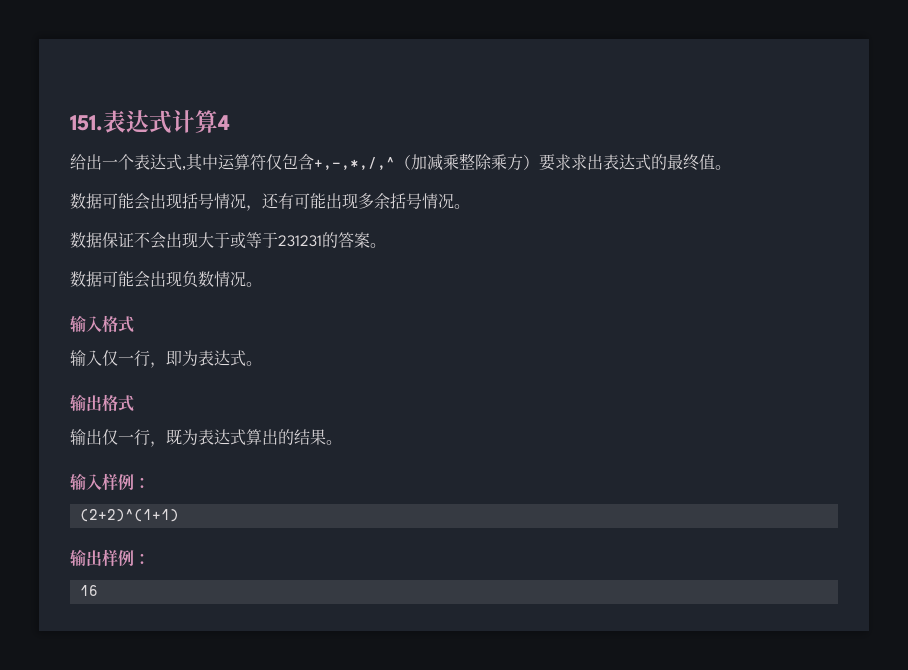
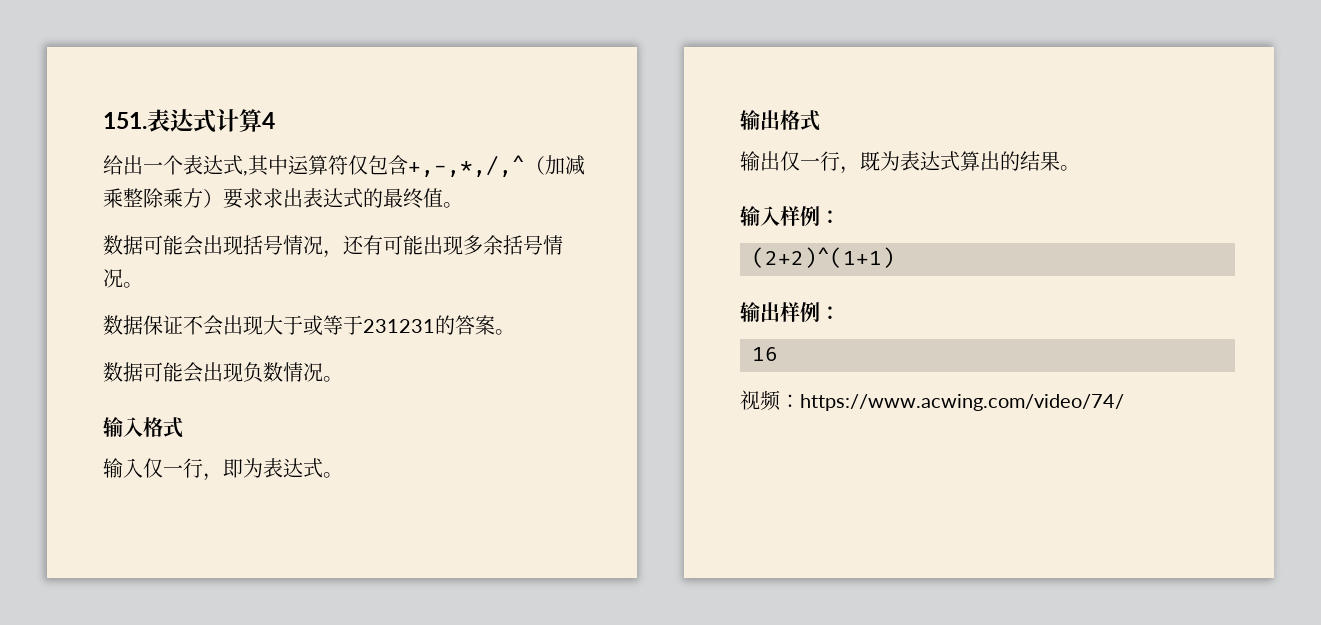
+ 视频：https://www.acwing.com/video/74/

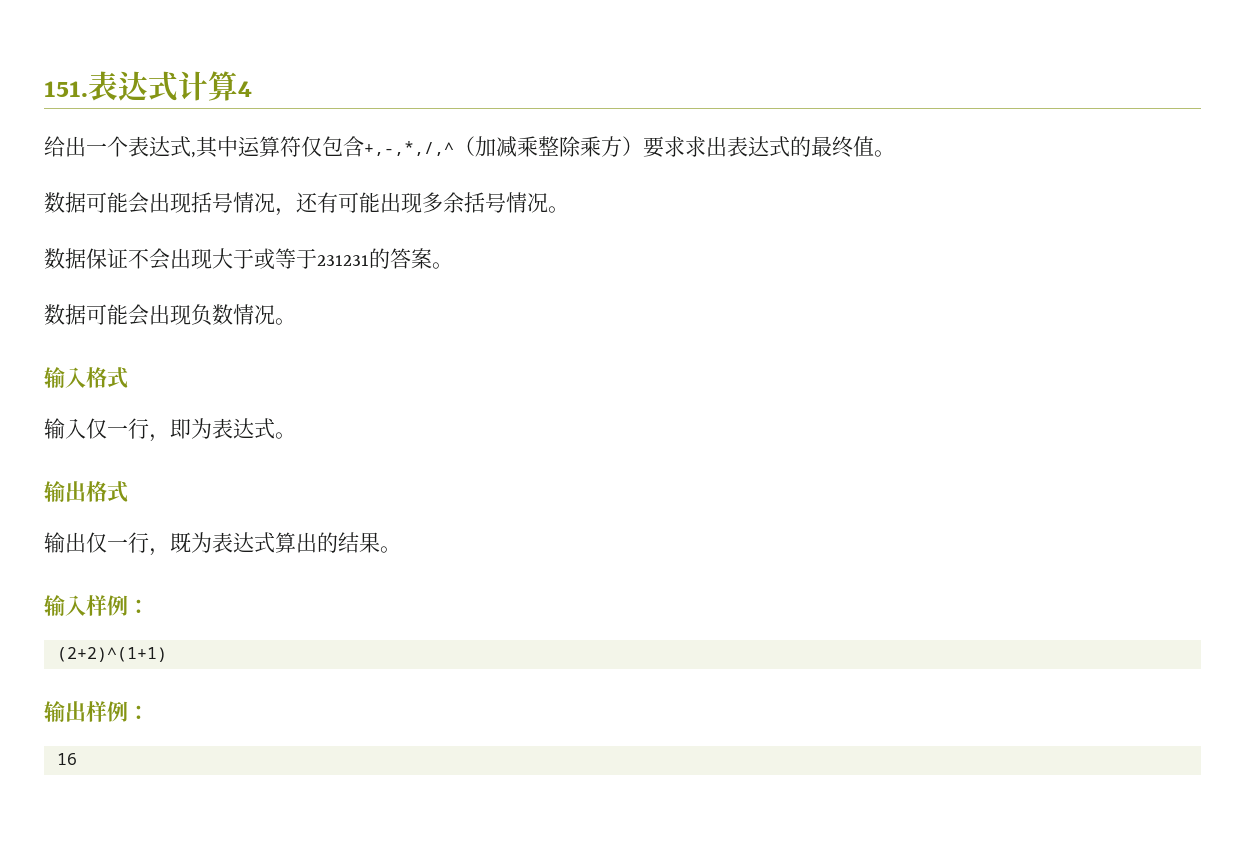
- 视频：https://www.acwing.com/video/74/

